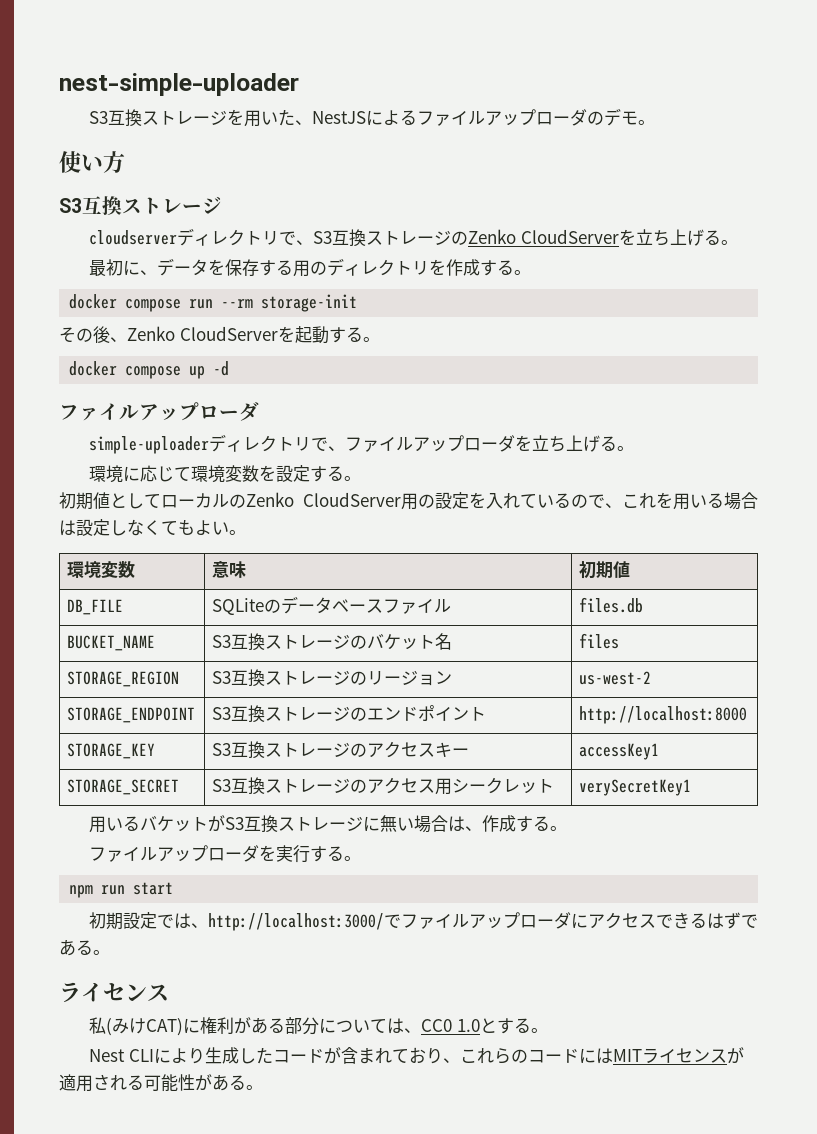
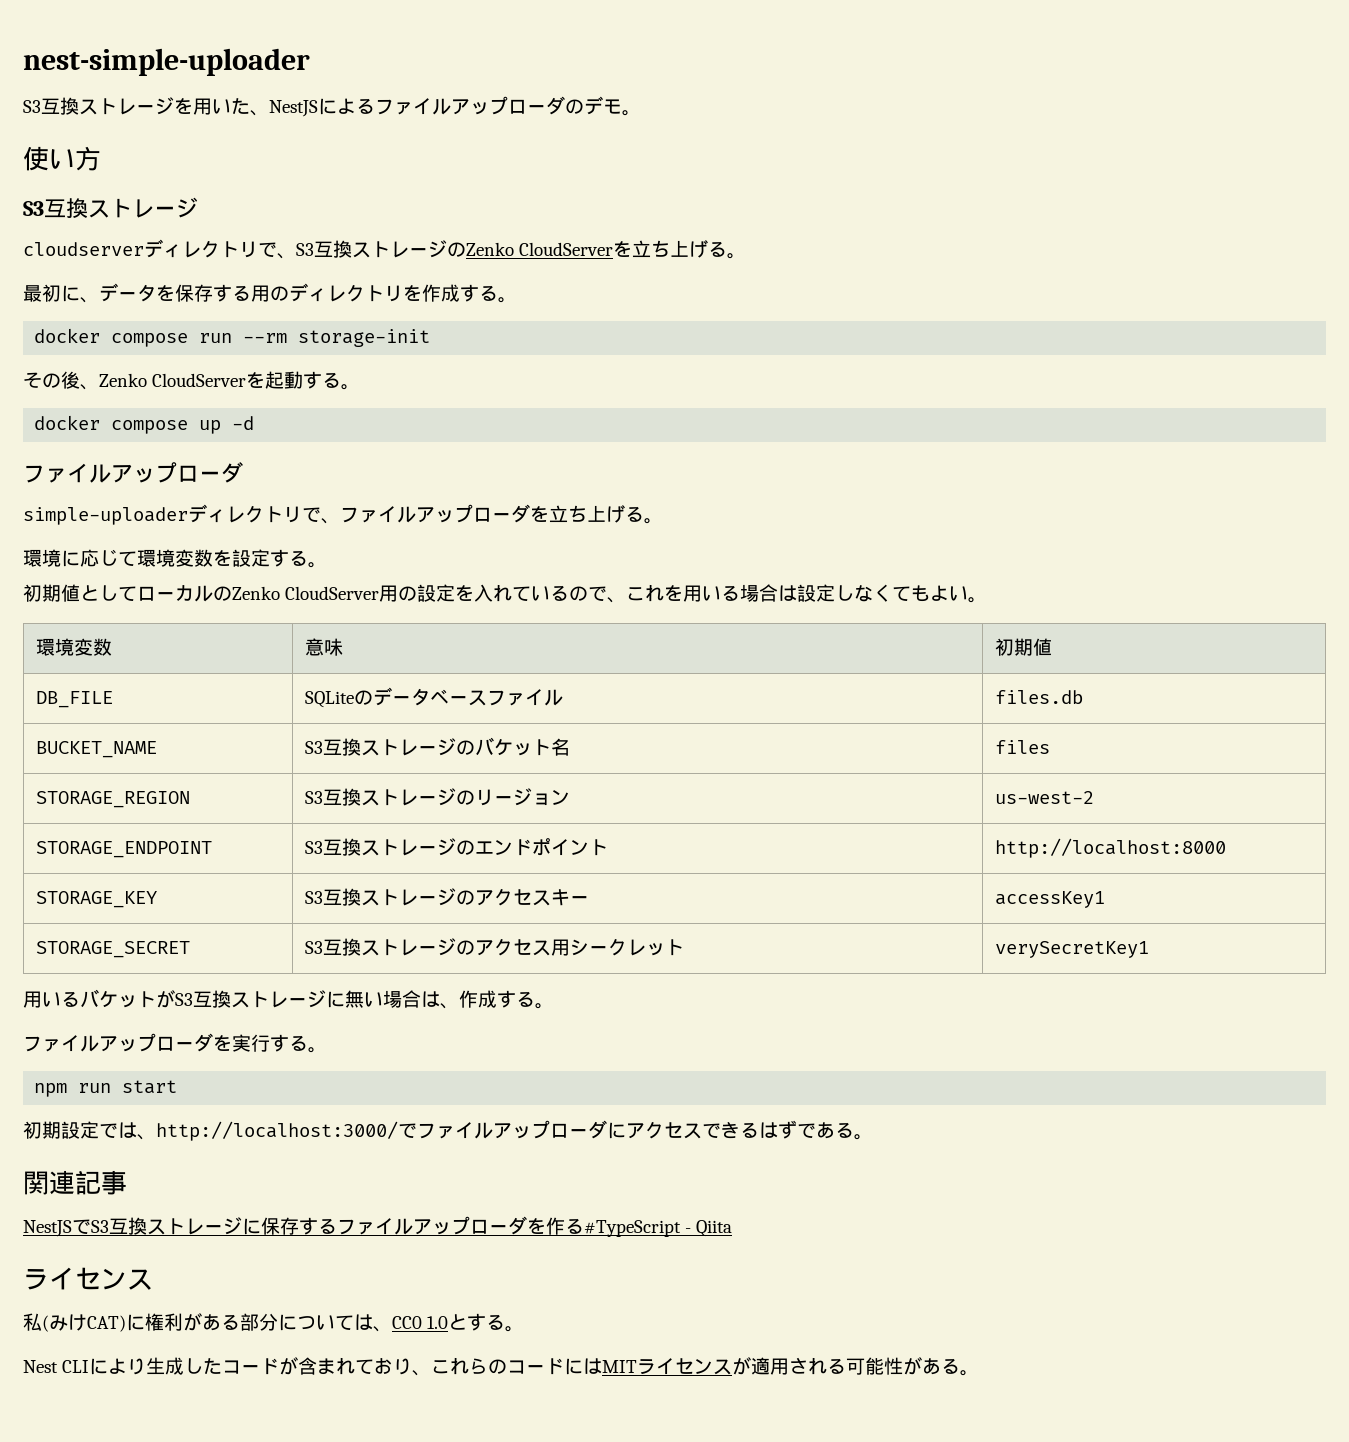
+ 関連記事
+ NestJSでS3互換ストレージに保存するファイルアップローダを作る#TypeScript - Qiita

